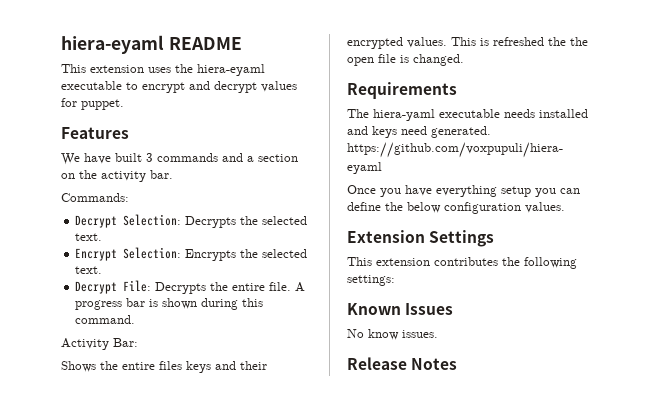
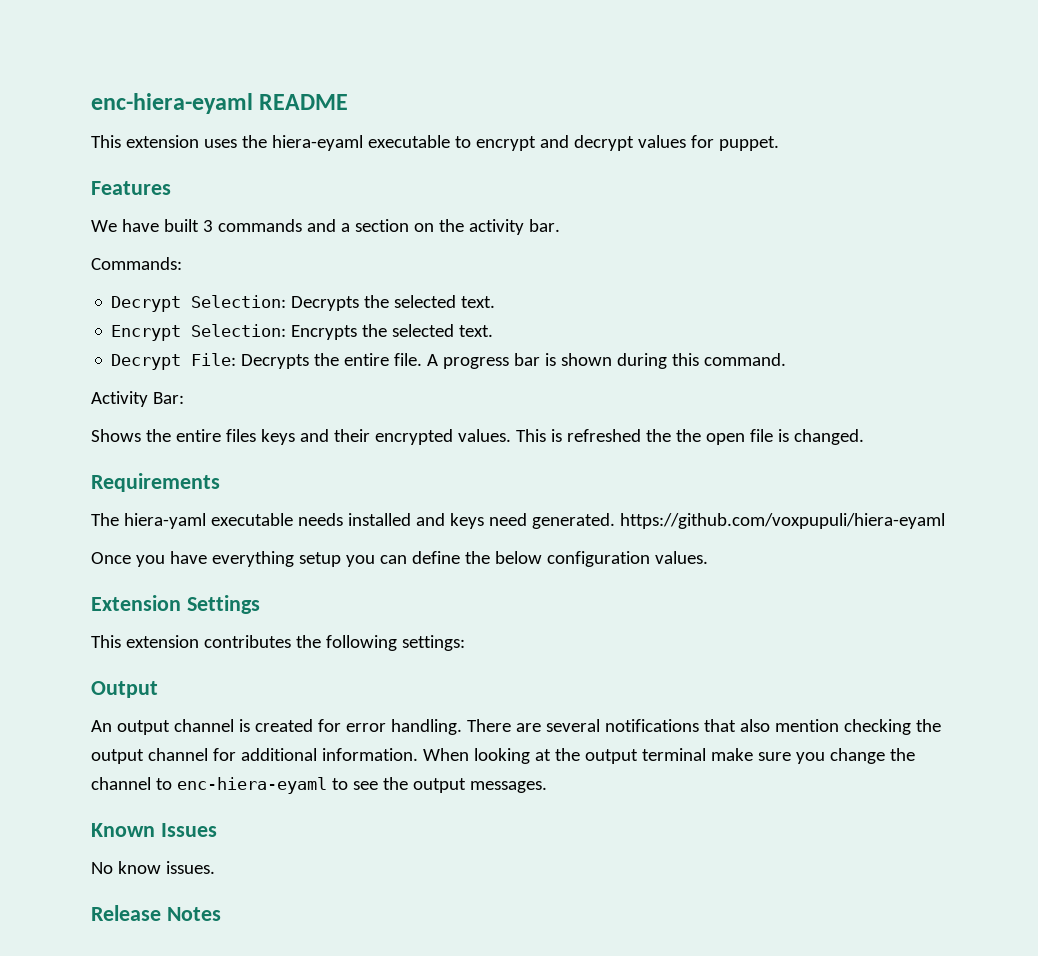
- hiera-eyaml README
+ enc-hiera-eyaml README
+ Output
+ An output channel is created for error handling. There are several notifications that also mention checking the output channel for additional information. When looking at the output terminal make sure you change the channel to enc-hiera-eyaml to see the output messages.

